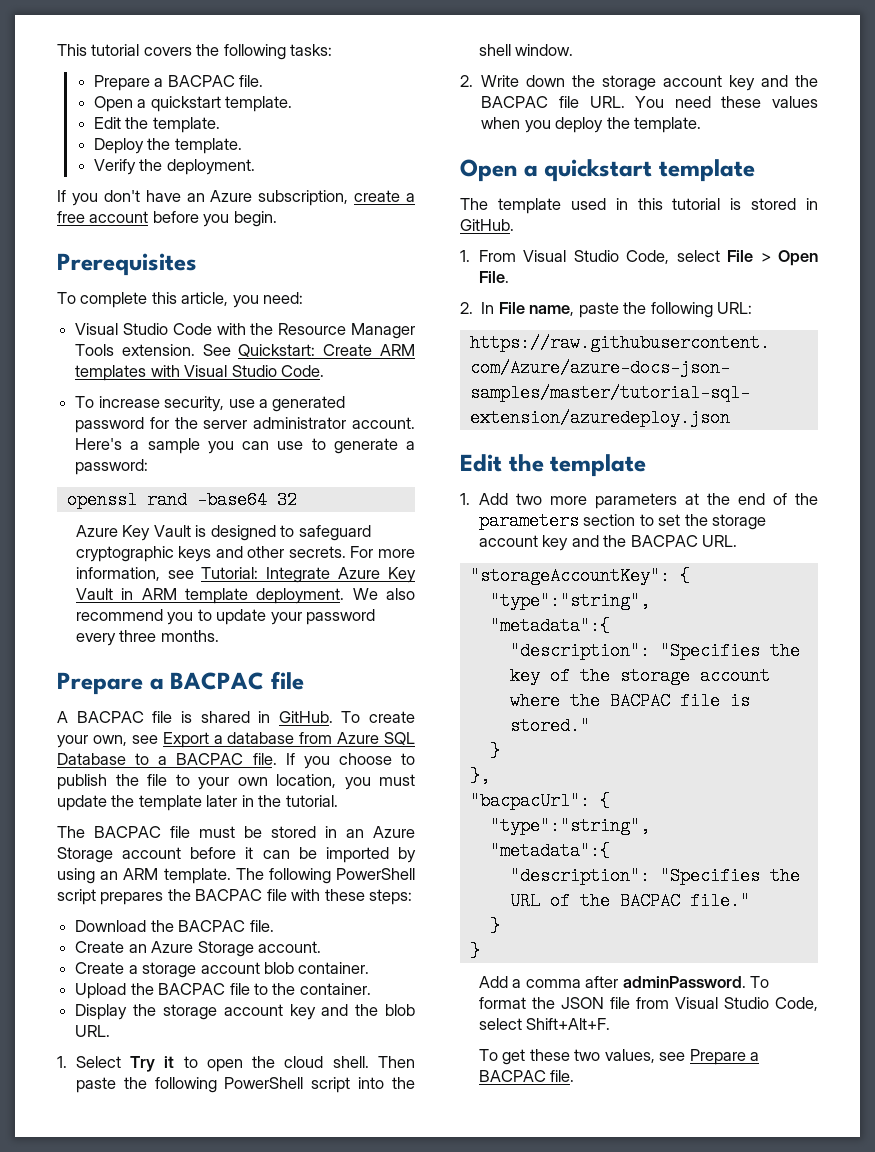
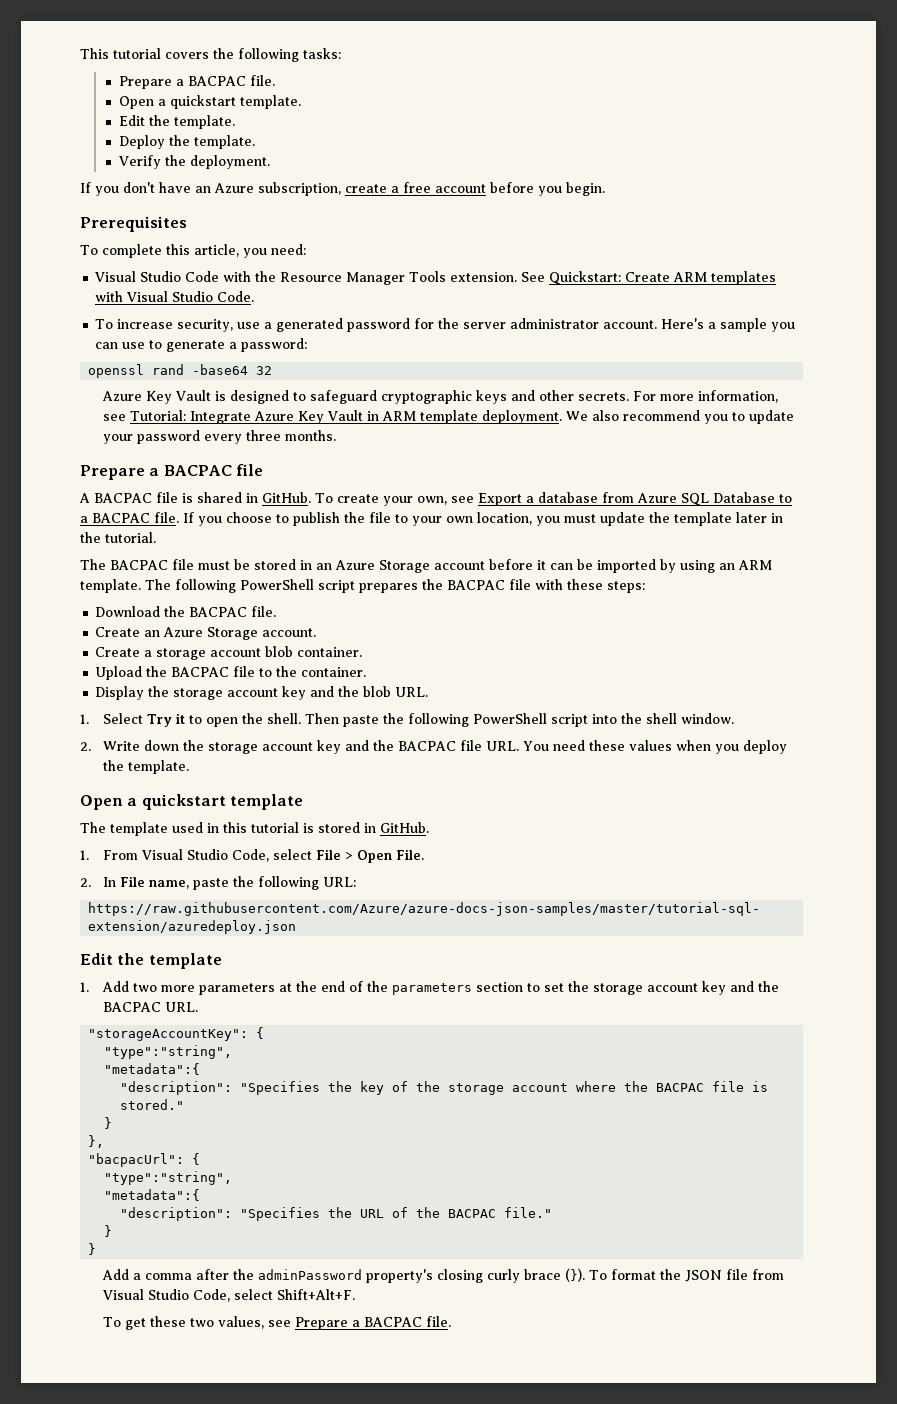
- 1. Select Try it to open the cloud shell.
+ 1. Select Try it to open the shell.
- Add a comma after adminPassword.
+ Add a comma after the adminPassword property's closing curly brace (}).

